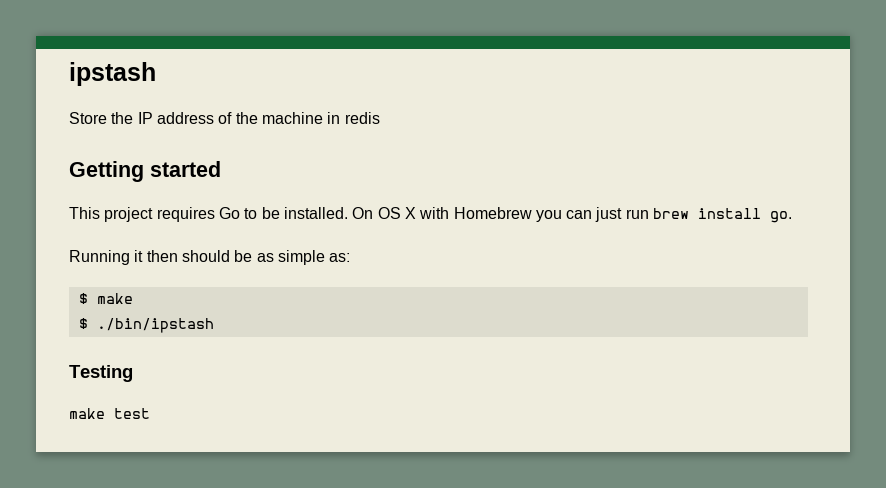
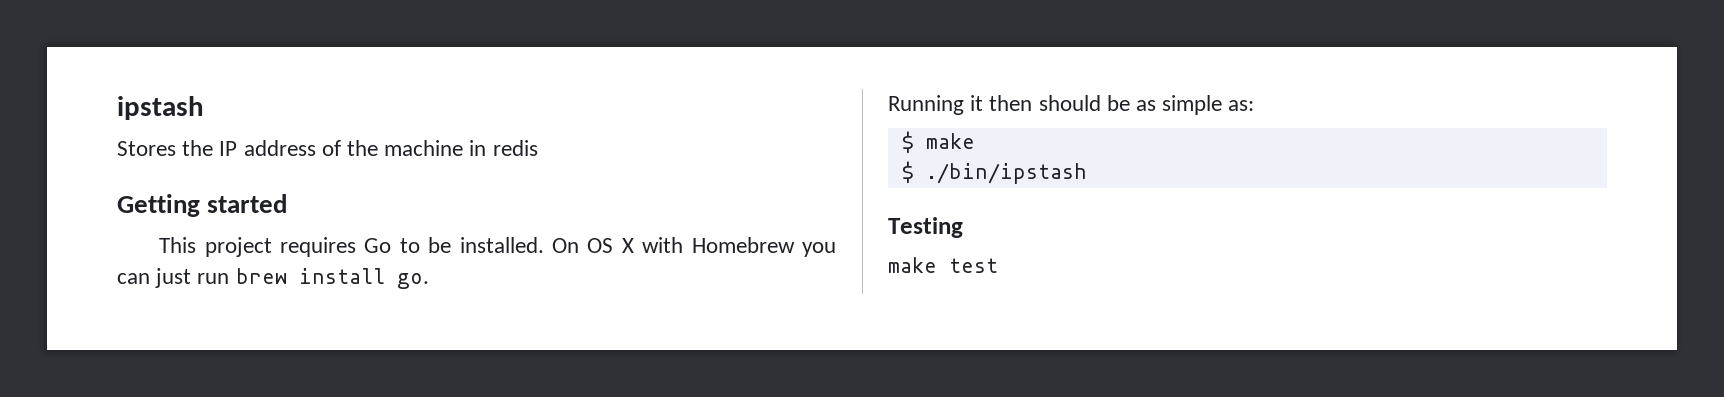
- Store the IP address of the machine in redis
+ Stores the IP address of the machine in redis

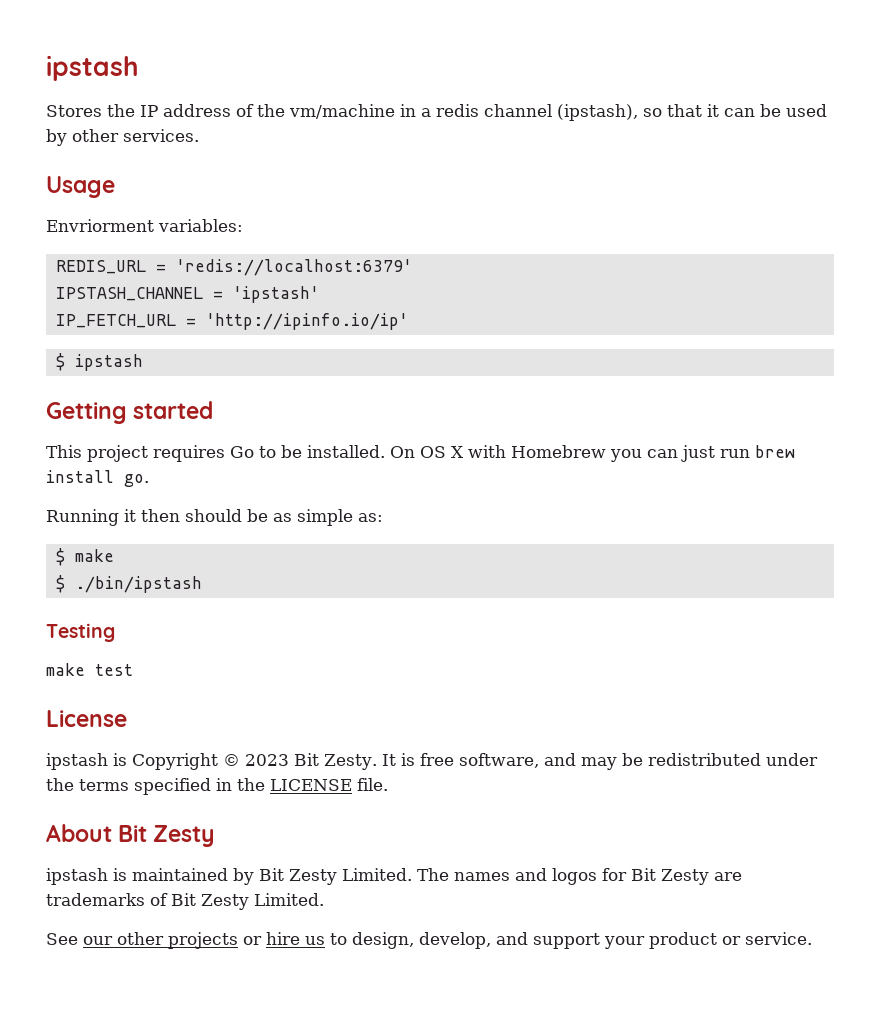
- Stores the IP address of the machine in redis
+ Stores the IP address of the vm/machine in a redis channel (ipstash), so that it can be used by other services.
+ Usage
+ Envriorment variables:
+ REDIS_URL = 'redis://localhost:6379'
+ IPSTASH_CHANNEL = 'ipstash'
+ IP_FETCH_URL = 'http://ipinfo.io/ip'
+ $ ipstash
+ License
+ ipstash is Copyright © 2023 Bit Zesty. It is free software, and may be redistributed under the terms specified in the LICENSE file.
+ About Bit Zesty
+ ipstash is maintained by Bit Zesty Limited. The names and logos for Bit Zesty are trademarks of Bit Zesty Limited.
+ See our other projects or hire us to design, develop, and support your product or service.

